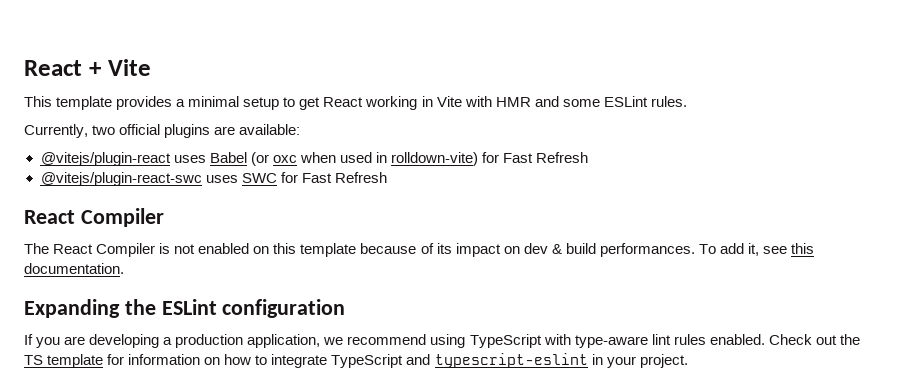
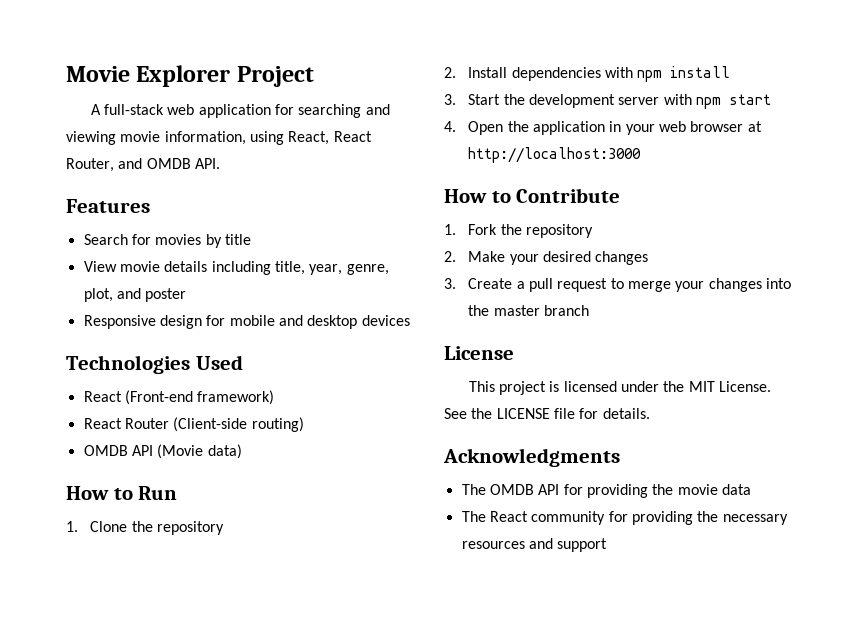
- React + Vite
- This template provides a minimal setup to get React working in Vite with HMR and some ESLint rules.
- Currently, two official plugins are available:
- @vitejs/plugin-react uses Babel (or oxc when used in rolldown-vite) for Fast Refresh
- @vitejs/plugin-react-swc uses SWC for Fast Refresh
- React Compiler
- The React Compiler is not enabled on this template because of its impact on dev & build performances. To add it, see this documentation.
- Expanding the ESLint configuration
- If you are developing a production application, we recommend using TypeScript with type-aware lint rules enabled. Check out the TS template for information on how to integrate TypeScript and typescript-eslint in your project.
+ Movie Explorer Project
+ A full-stack web application for searching and viewing movie information, using React, React Router, and OMDB API.
+ Features
+ Search for movies by title
+ View movie details including title, year, genre, plot, and poster
+ Responsive design for mobile and desktop devices
+ Technologies Used
+ React (Front-end framework)
+ React Router (Client-side routing)
+ OMDB API (Movie data)
+ How to Run
+ 1. Clone the repository
+ 2. Install dependencies with npm install
+ 3. Start the development server with npm start
+ 4. Open the application in your web browser at http://localhost:3000
+ How to Contribute
+ 1. Fork the repository
+ 2. Make your desired changes
+ 3. Create a pull request to merge your changes into the master branch
+ License
+ This project is licensed under the MIT License. See the LICENSE file for details.
+ Acknowledgments
+ The OMDB API for providing the movie data
+ The React community for providing the necessary resources and support

